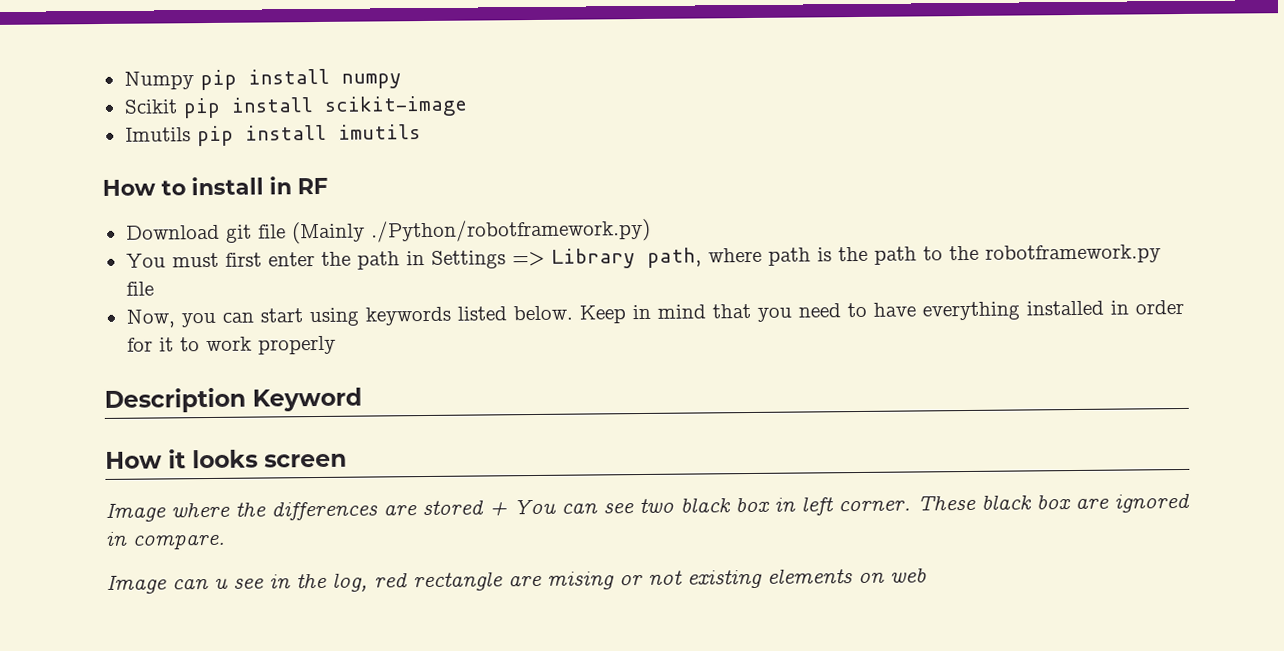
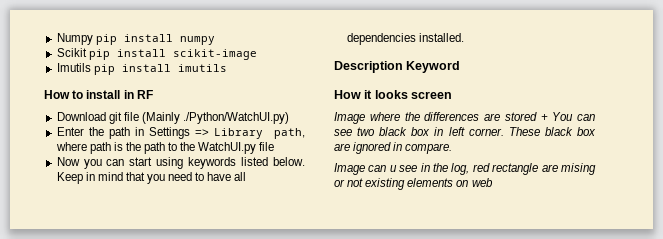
- Download git file (Mainly ./Python/robotframework.py)
- You must first enter the path in Settings => Library path, where path is the path to the robotframework.py file
+ Download git file (Mainly ./Python/WatchUI.py)
+ Enter the path in Settings => Library path, where path is the path to the WatchUI.py file
- Now, you can start using keywords listed below.
+ Now you can start using keywords listed below.
- Keep in mind that you need to have everything installed in order for it to work properly
+ Keep in mind that you need to have all dependencies installed.

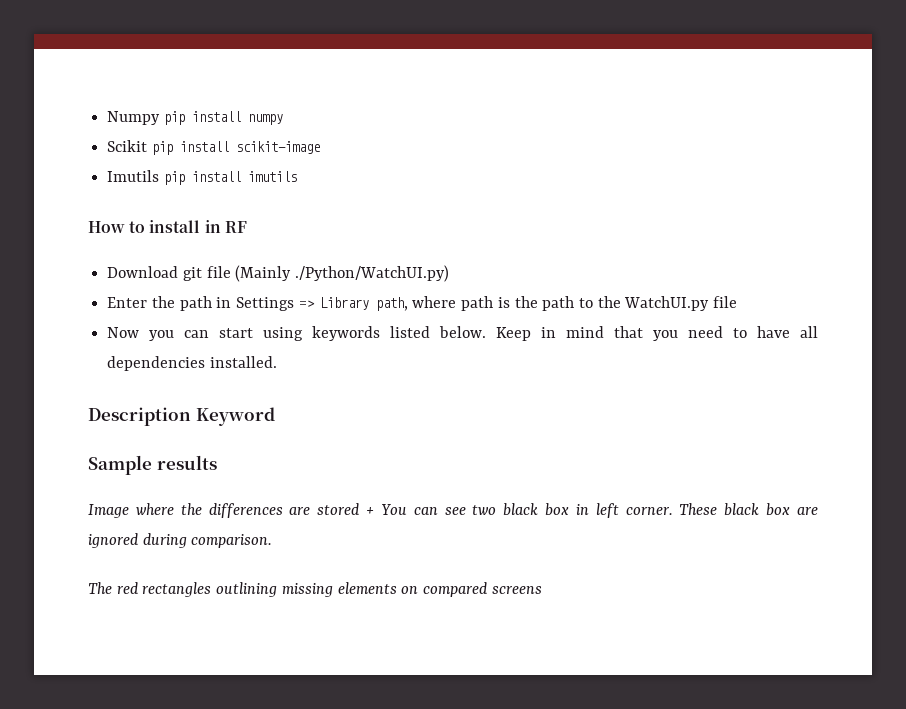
- How it looks screen
+ Sample results
- These black box are ignored in compare.
- Image can u see in the log, red rectangle are mising or not existing elements on web
+ These black box are ignored during comparison.
+ The red rectangles outlining missing elements on compared screens

